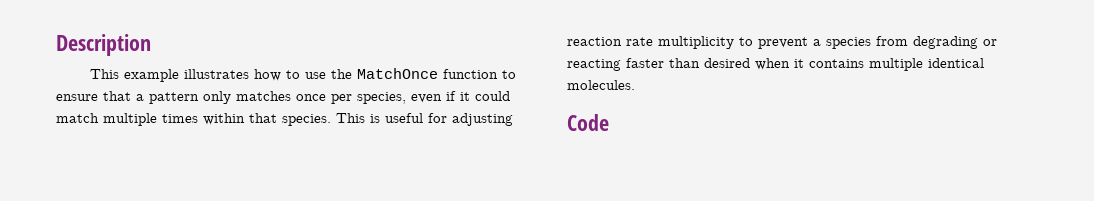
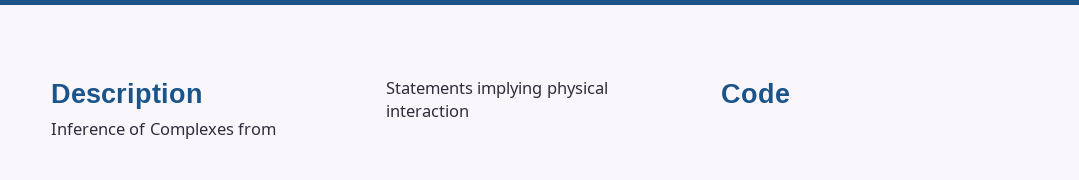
- This example illustrates how to use the MatchOnce function to ensure that a pattern only matches once per species, even if it could match multiple times within that species. This is useful for adjusting reaction rate multiplicity to prevent a species from degrading or reacting faster than desired when it contains multiple identical molecules.
+ Inference of Complexes from Statements implying physical interaction

